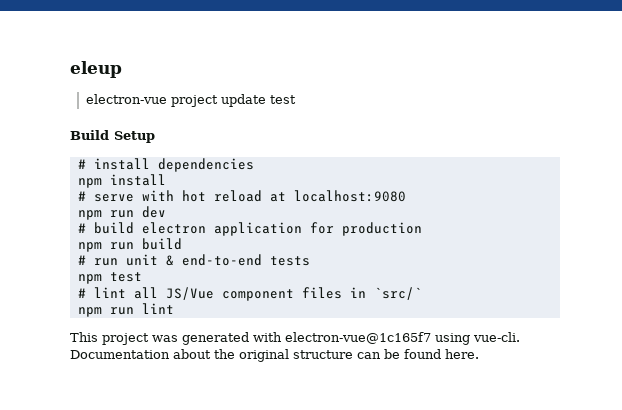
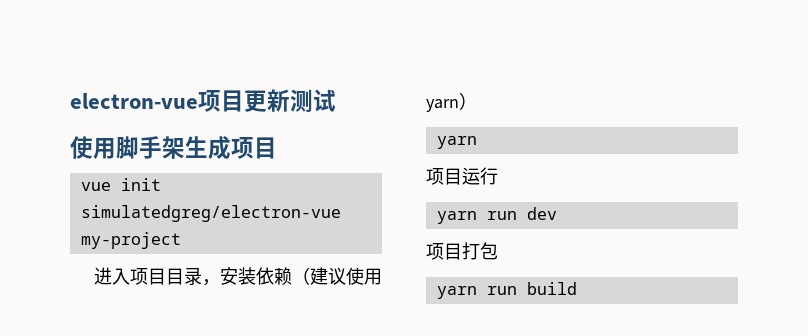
- eleup
- electron-vue project update test
- Build Setup
- # install dependencies
- npm install
- # serve with hot reload at localhost:9080
- npm run dev
- # build electron application for production
- npm run build
- # run unit & end-to-end tests
- npm test
- # lint all JS/Vue component files in `src/`
- npm run lint
- This project was generated with electron-vue@1c165f7 using vue-cli. Documentation about the original structure can be found here.
+ electron-vue项目更新测试
+ 使用脚手架生成项目
+ vue init simulatedgreg/electron-vue my-project
+ 进入项目目录，安装依赖（建议使用yarn）
+ yarn
+ 项目运行
+ yarn run dev
+ 项目打包
+ yarn run build

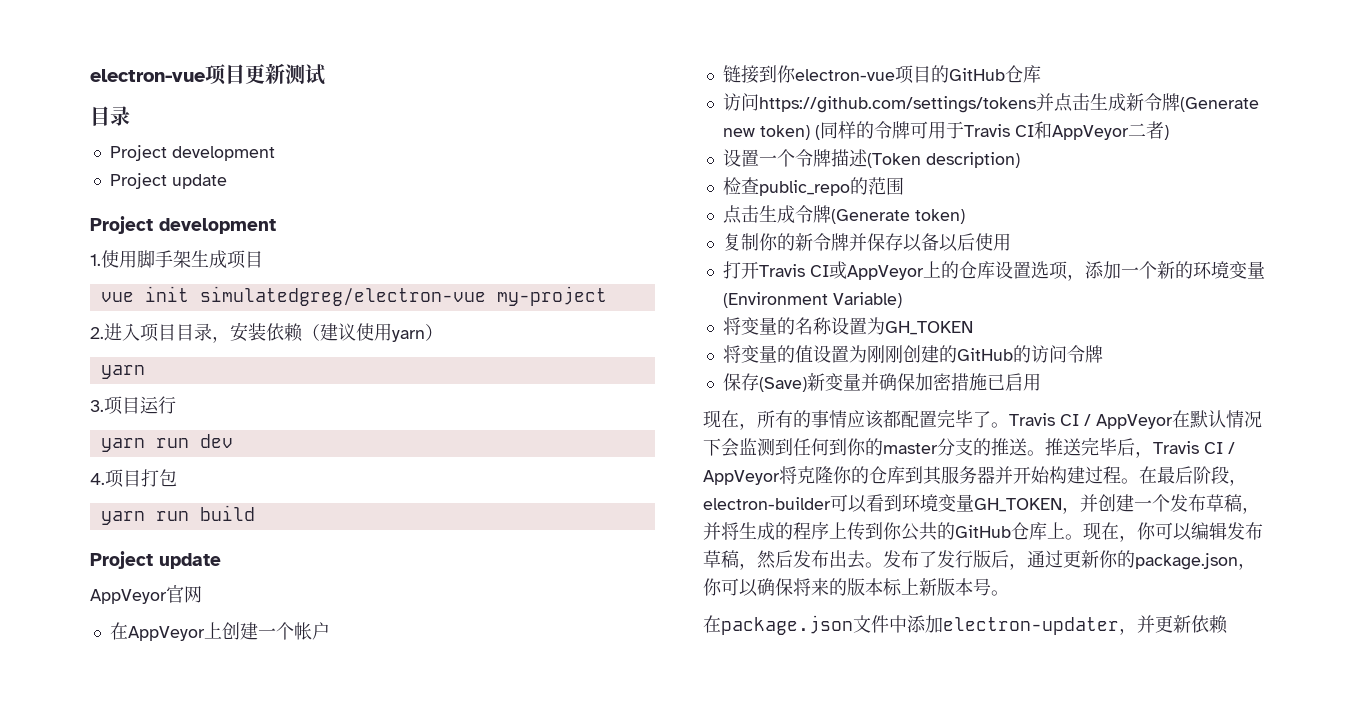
  electron-vue项目更新测试
- 使用脚手架生成项目
+ 目录
+ Project development
+ Project update
+ Project development
+ 1.使用脚手架生成项目
- 进入项目目录，安装依赖（建议使用yarn）
+ 2.进入项目目录，安装依赖（建议使用yarn）
- 项目运行
+ 3.项目运行
- 项目打包
+ 4.项目打包
  yarn run build
+ Project update
+ AppVeyor官网
+ 在AppVeyor上创建一个帐户
+ 链接到你electron-vue项目的GitHub仓库
+ 访问https://github.com/settings/tokens并点击生成新令牌(Generate new token) (同样的令牌可用于Travis CI和AppVeyor二者)
+ 设置一个令牌描述(Token description)
+ 检查public_repo的范围
+ 点击生成令牌(Generate token)
+ 复制你的新令牌并保存以备以后使用
+ 打开Travis CI或AppVeyor上的仓库设置选项，添加一个新的环境变量(Environment Variable)
+ 将变量的名称设置为GH_TOKEN
+ 将变量的值设置为刚刚创建的GitHub的访问令牌
+ 保存(Save)新变量并确保加密措施已启用
+ 现在，所有的事情应该都配置完毕了。Travis CI / AppVeyor在默认情况下会监测到任何到你的master分支的推送。推送完毕后，Travis CI / AppVeyor将克隆你的仓库到其服务器并开始构建过程。在最后阶段，electron-builder可以看到环境变量GH_TOKEN，并创建一个发布草稿，并将生成的程序上传到你公共的GitHub仓库上。现在，你可以编辑发布草稿，然后发布出去。发布了发行版后，通过更新你的package.json，你可以确保将来的版本标上新版本号。
+ 在package.json文件中添加electron-updater，并更新依赖

